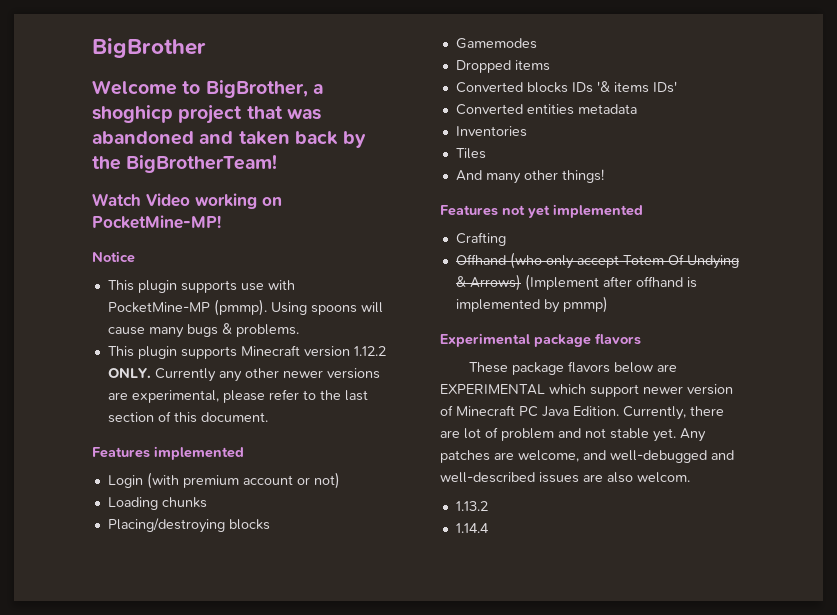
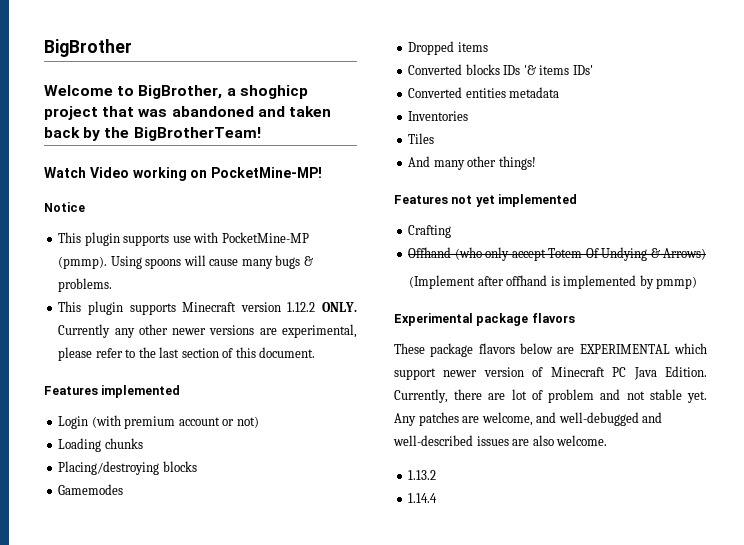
- Offhand (who only accept Totem Of Undying & Arrows) (Implement after offhand is implemented by pmmp)
+ Offhand (who only accept Totem Of Undying & Arrows)
+ (Implement after offhand is implemented by pmmp)
- Any patches are welcome, and well-debugged and well-described issues are also welcom.
+ Any patches are welcome, and well-debugged and well-described issues are also welcome.

